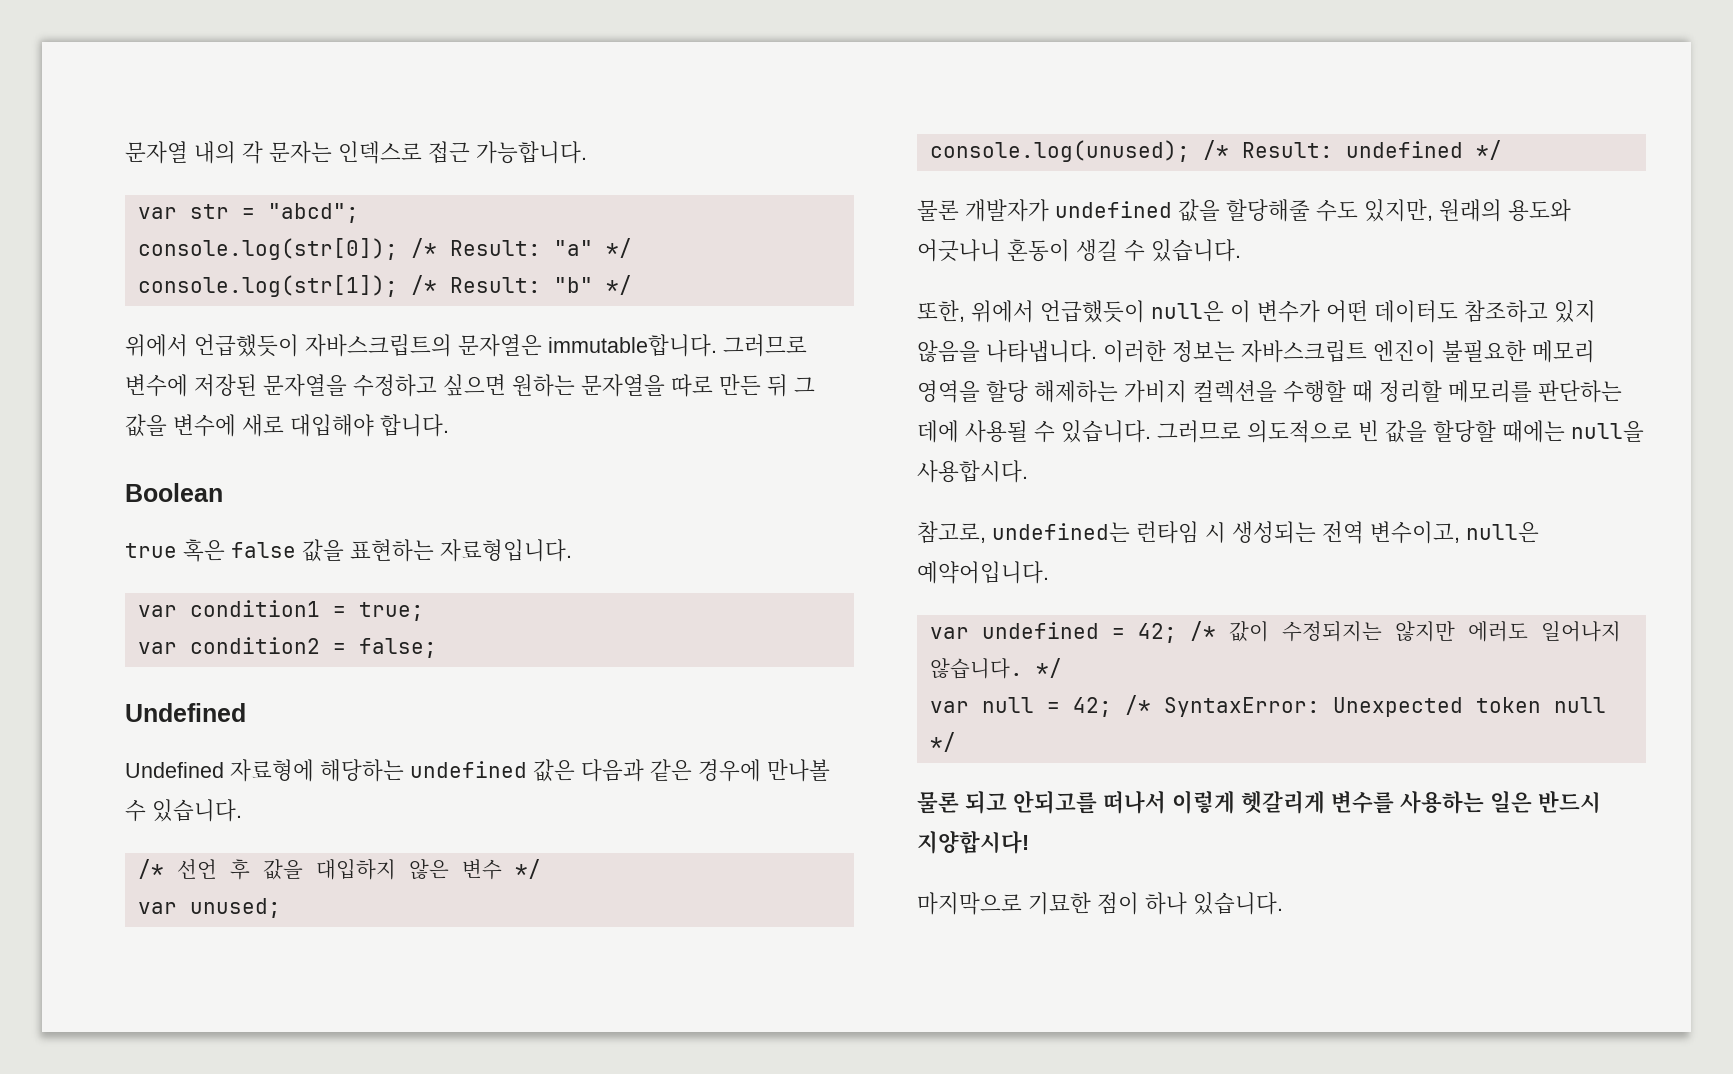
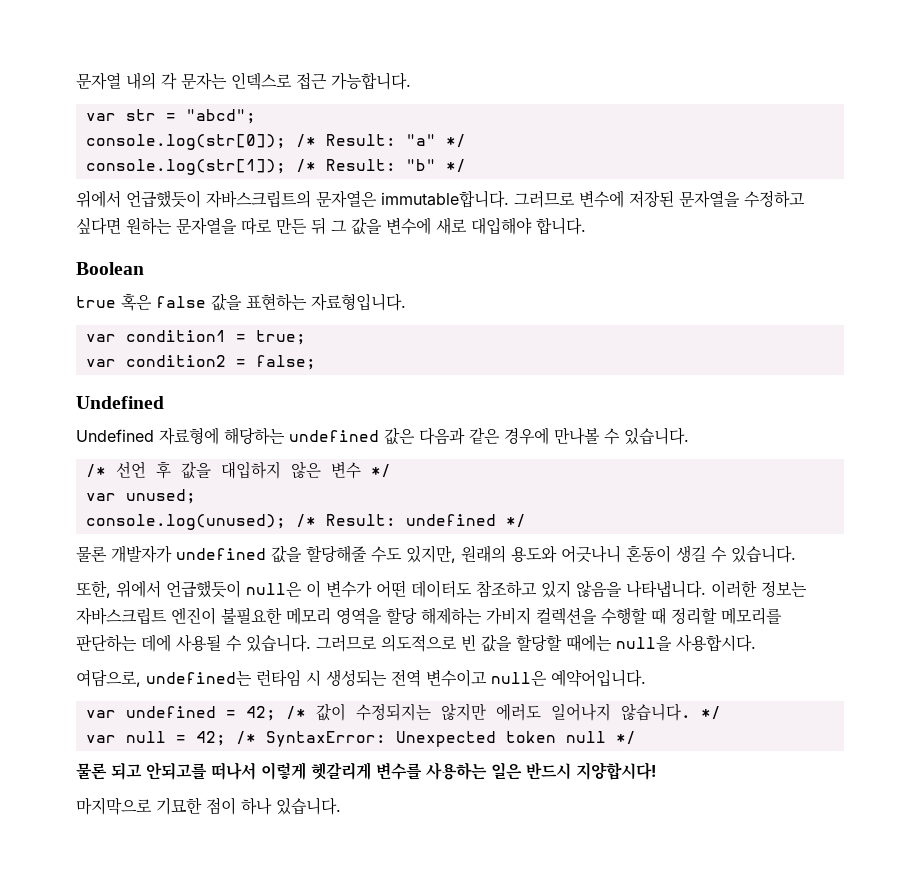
- 그러므로 변수에 저장된 문자열을 수정하고 싶으면 원하는 문자열을 따로 만든 뒤 그 값을 변수에 새로 대입해야 합니다.
+ 그러므로 변수에 저장된 문자열을 수정하고 싶다면 원하는 문자열을 따로 만든 뒤 그 값을 변수에 새로 대입해야 합니다.
- 참고로, undefined는 런타임 시 생성되는 전역 변수이고, null은 예약어입니다.
+ 여담으로, undefined는 런타임 시 생성되는 전역 변수이고 null은 예약어입니다.

